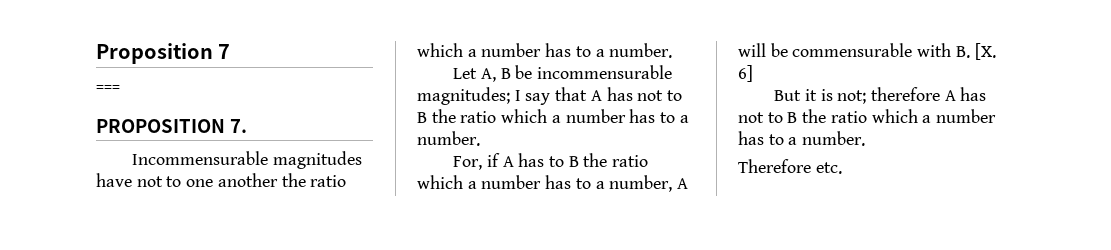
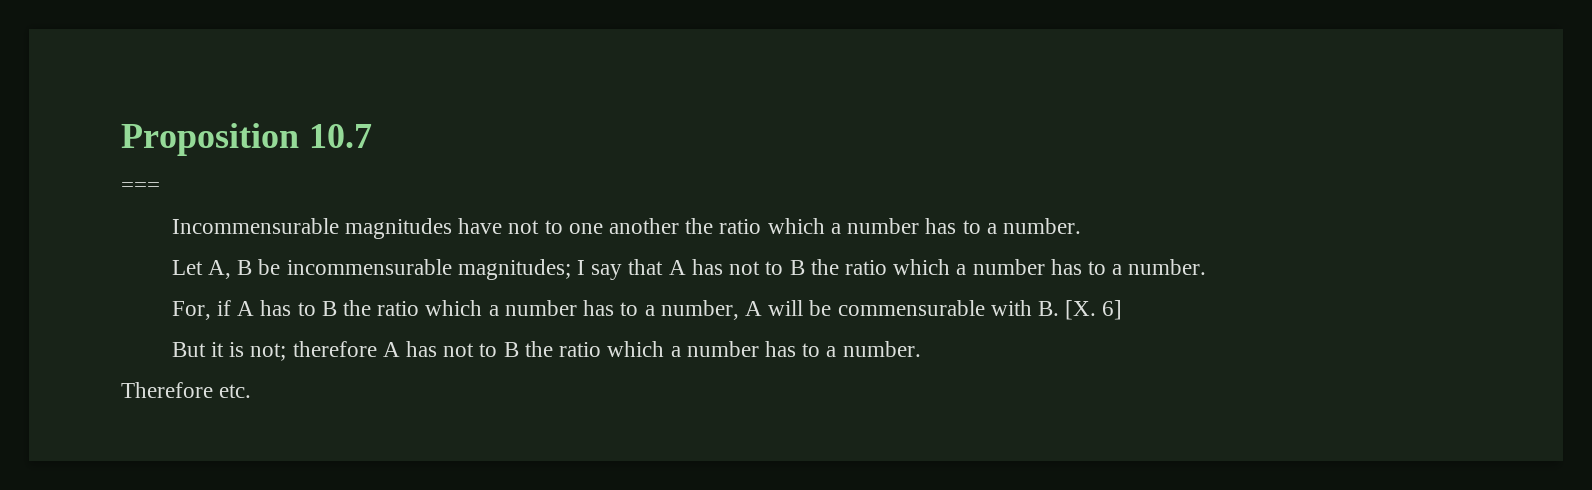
- Proposition 7
+ Proposition 10.7
- PROPOSITION 7.

